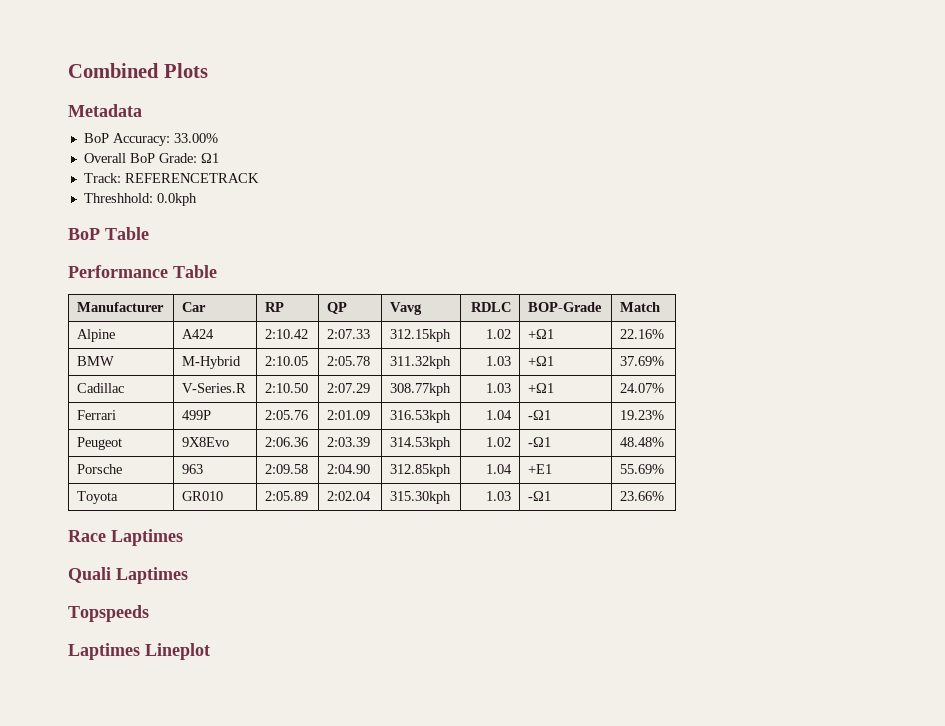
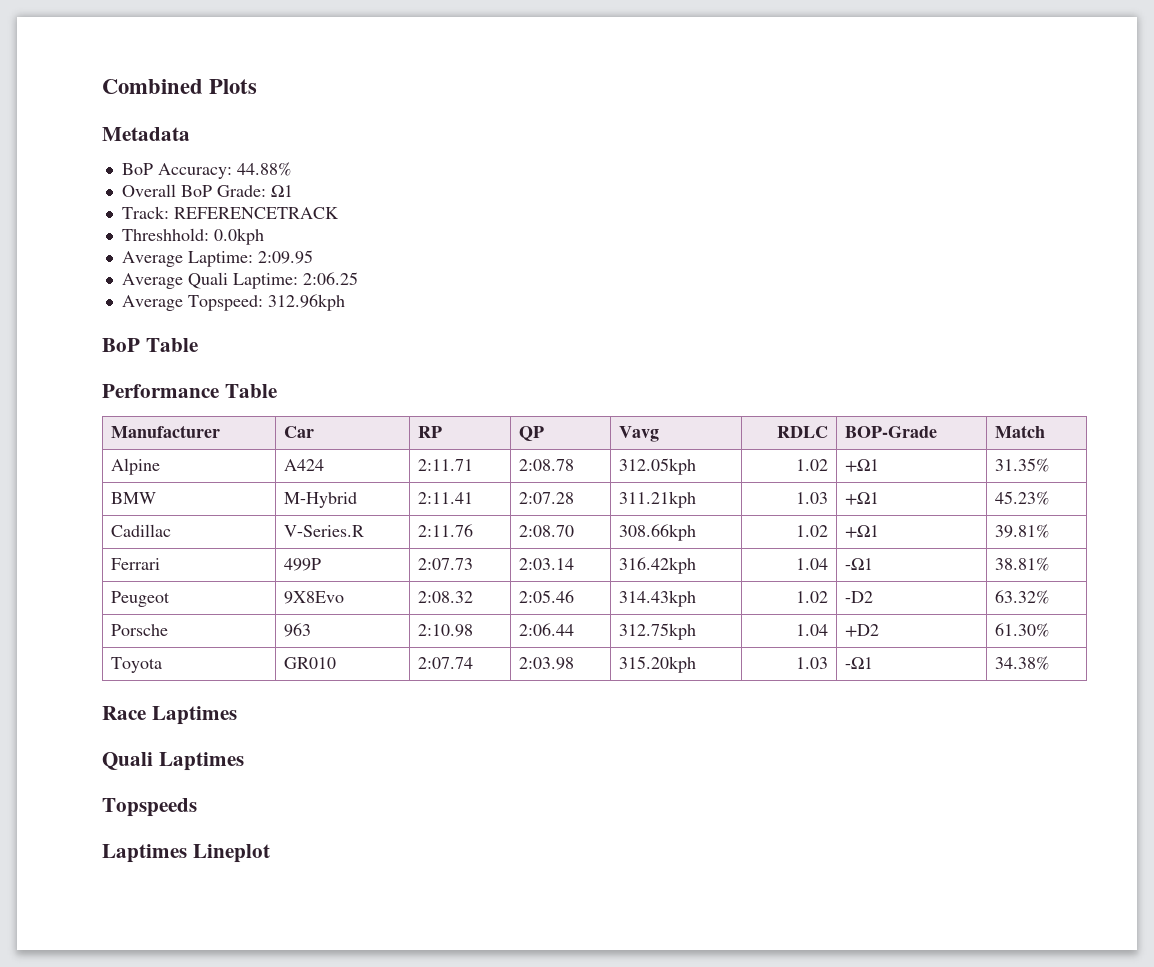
- BoP Accuracy: 33.00%
+ BoP Accuracy: 44.88%
+ Average Laptime: 2:09.95
+ Average Quali Laptime: 2:06.25
+ Average Topspeed: 312.96kph
- Alpine | A424 | 2:10.42 | 2:07.33 | 312.15kph | 1.02 | +Ω1 | 22.16%
+ Alpine | A424 | 2:11.71 | 2:08.78 | 312.05kph | 1.02 | +Ω1 | 31.35%
- BMW | M-Hybrid | 2:10.05 | 2:05.78 | 311.32kph | 1.03 | +Ω1 | 37.69%
+ BMW | M-Hybrid | 2:11.41 | 2:07.28 | 311.21kph | 1.03 | +Ω1 | 45.23%
- Cadillac | V-Series.R | 2:10.50 | 2:07.29 | 308.77kph | 1.03 | +Ω1 | 24.07%
+ Cadillac | V-Series.R | 2:11.76 | 2:08.70 | 308.66kph | 1.02 | +Ω1 | 39.81%
- Ferrari | 499P | 2:05.76 | 2:01.09 | 316.53kph | 1.04 | -Ω1 | 19.23%
+ Ferrari | 499P | 2:07.73 | 2:03.14 | 316.42kph | 1.04 | -Ω1 | 38.81%
- Peugeot | 9X8Evo | 2:06.36 | 2:03.39 | 314.53kph | 1.02 | -Ω1 | 48.48%
+ Peugeot | 9X8Evo | 2:08.32 | 2:05.46 | 314.43kph | 1.02 | -D2 | 63.32%
- Porsche | 963 | 2:09.58 | 2:04.90 | 312.85kph | 1.04 | +E1 | 55.69%
+ Porsche | 963 | 2:10.98 | 2:06.44 | 312.75kph | 1.04 | +D2 | 61.30%
- Toyota | GR010 | 2:05.89 | 2:02.04 | 315.30kph | 1.03 | -Ω1 | 23.66%
+ Toyota | GR010 | 2:07.74 | 2:03.98 | 315.20kph | 1.03 | -Ω1 | 34.38%

